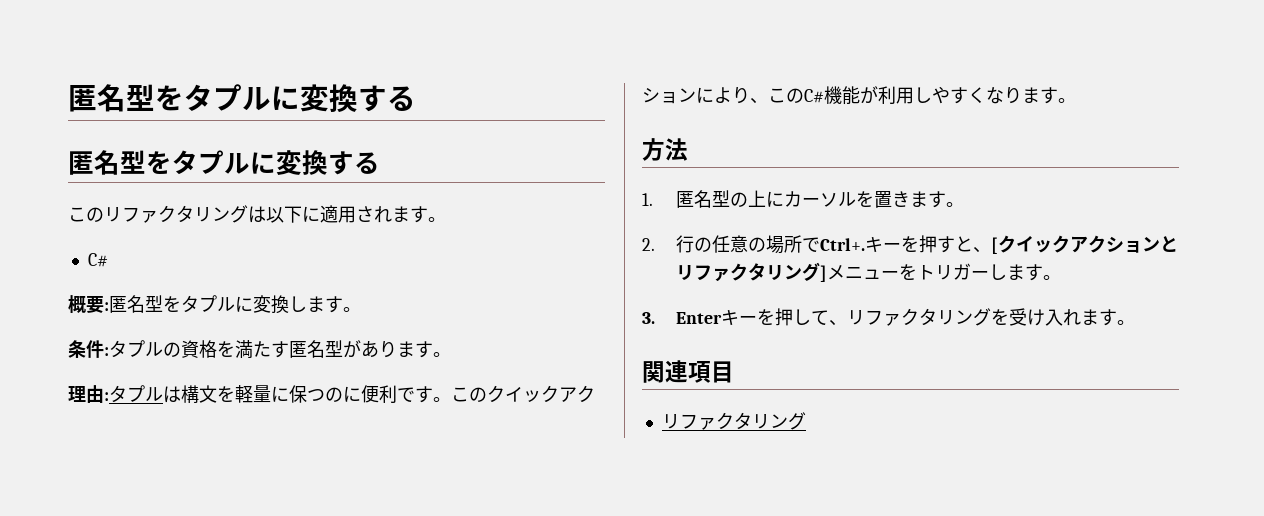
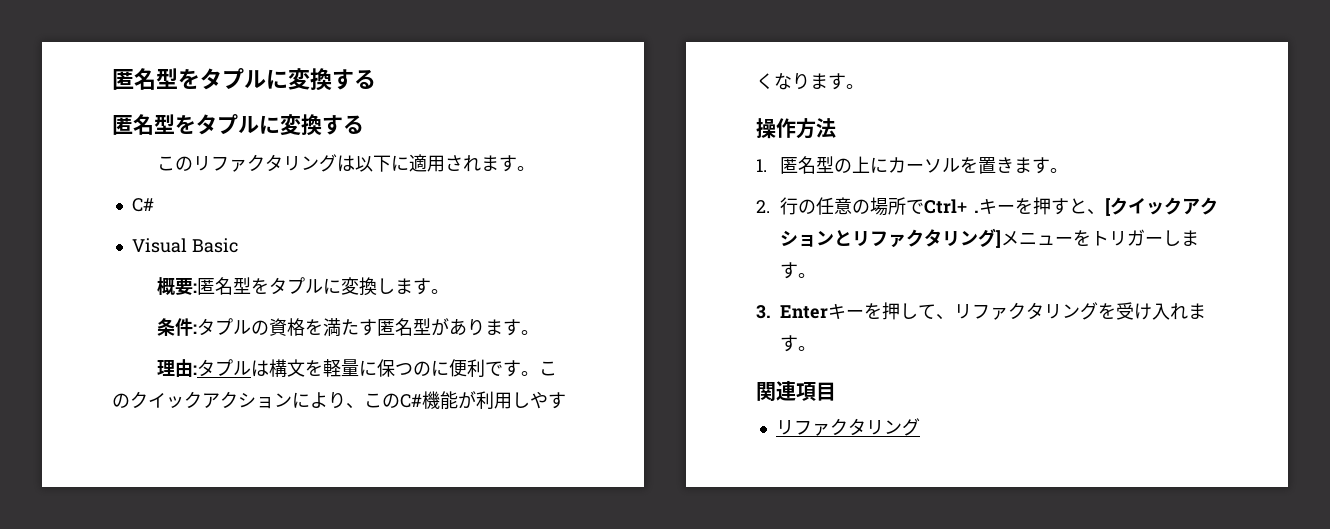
+ Visual Basic
- 方法
+ 操作方法
- 2.行の任意の場所でCtrl+.
+ 2.行の任意の場所でCtrl+ .

